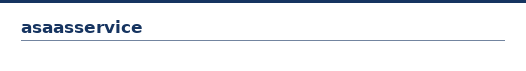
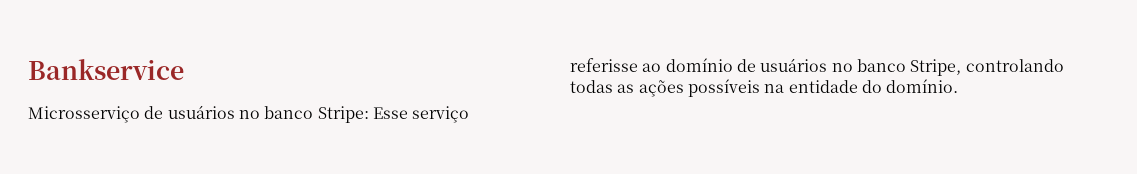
- asaasservice
+ Bankservice
+ Microsserviço de usuários no banco Stripe: Esse serviço referisse ao domínio de usuários no banco Stripe, controlando todas as ações possíveis na entidade do domínio.

